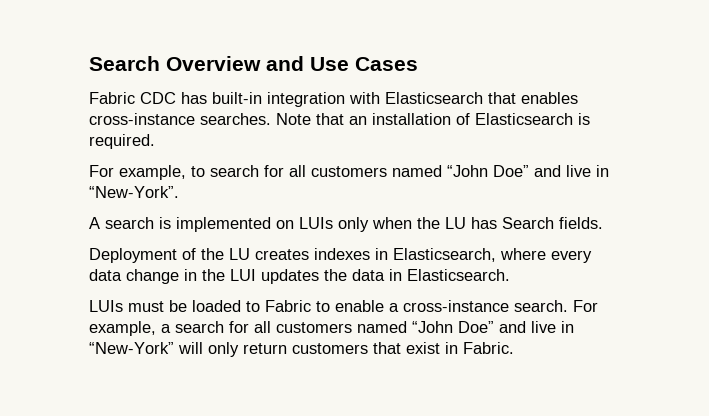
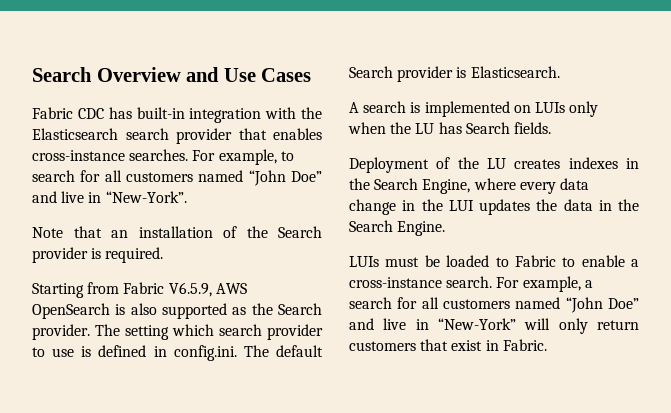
- Fabric CDC has built-in integration with Elasticsearch that enables cross-instance searches. Note that an installation of Elasticsearch is required.
- For example, to search for all customers named “John Doe” and live in “New-York”.
+ Fabric CDC has built-in integration with the Elasticsearch search provider that enables cross-instance searches. For example, to search for all customers named “John Doe” and live in “New-York”.
+ Note that an installation of the Search provider is required.
+ Starting from Fabric V6.5.9, AWS OpenSearch is also supported as the Search provider. The setting which search provider to use is defined in config.ini. The default Search provider is Elasticsearch.
- Deployment of the LU creates indexes in Elasticsearch, where every data change in the LUI updates the data in Elasticsearch.
+ Deployment of the LU creates indexes in the Search Engine, where every data change in the LUI updates the data in the Search Engine.

